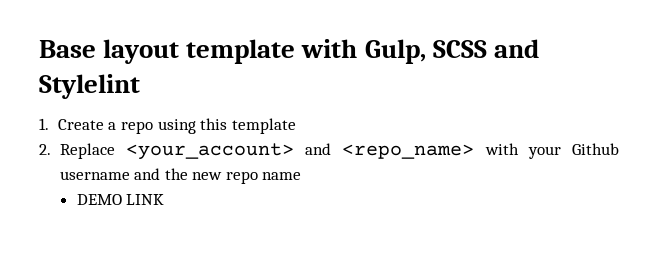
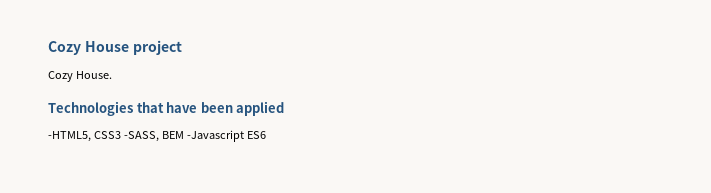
- Base layout template with Gulp, SCSS and Stylelint
- 1. Create a repo using this template
- 2. Replace <your_account> and <repo_name> with your Github username and the new repo name
- DEMO LINK
+ Cozy House project
+ Cozy House.
+ Technologies that have been applied
+ -HTML5, CSS3 -SASS, BEM -Javascript ES6

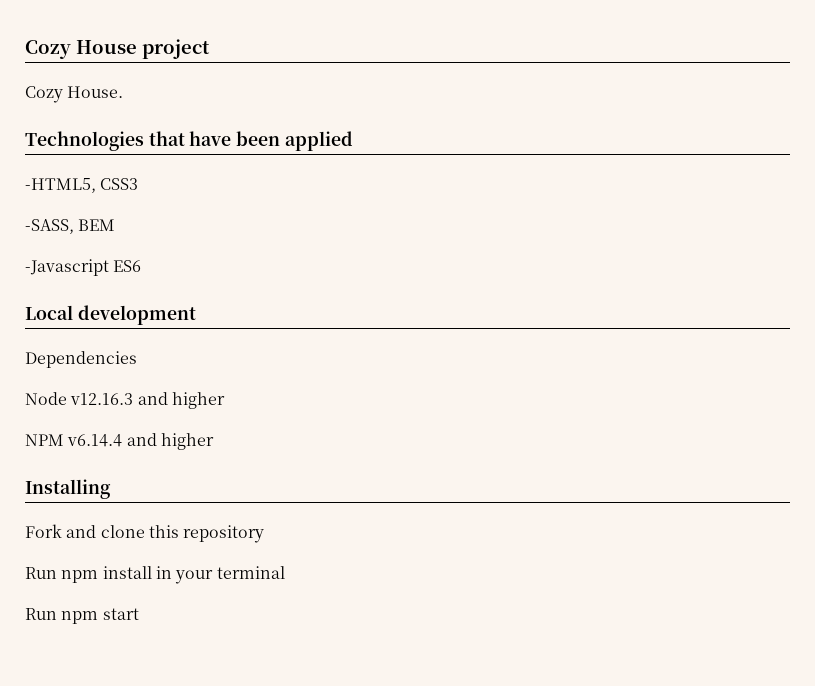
- -HTML5, CSS3 -SASS, BEM -Javascript ES6
+ -HTML5, CSS3
+ -SASS, BEM
+ -Javascript ES6
+ Local development
+ Dependencies
+ Node v12.16.3 and higher
+ NPM v6.14.4 and higher
+ Installing
+ Fork and clone this repository
+ Run npm install in your terminal
+ Run npm start

